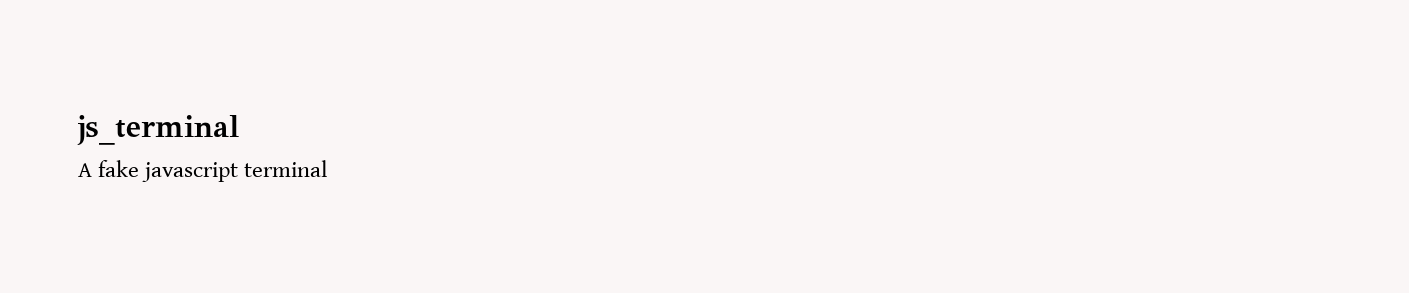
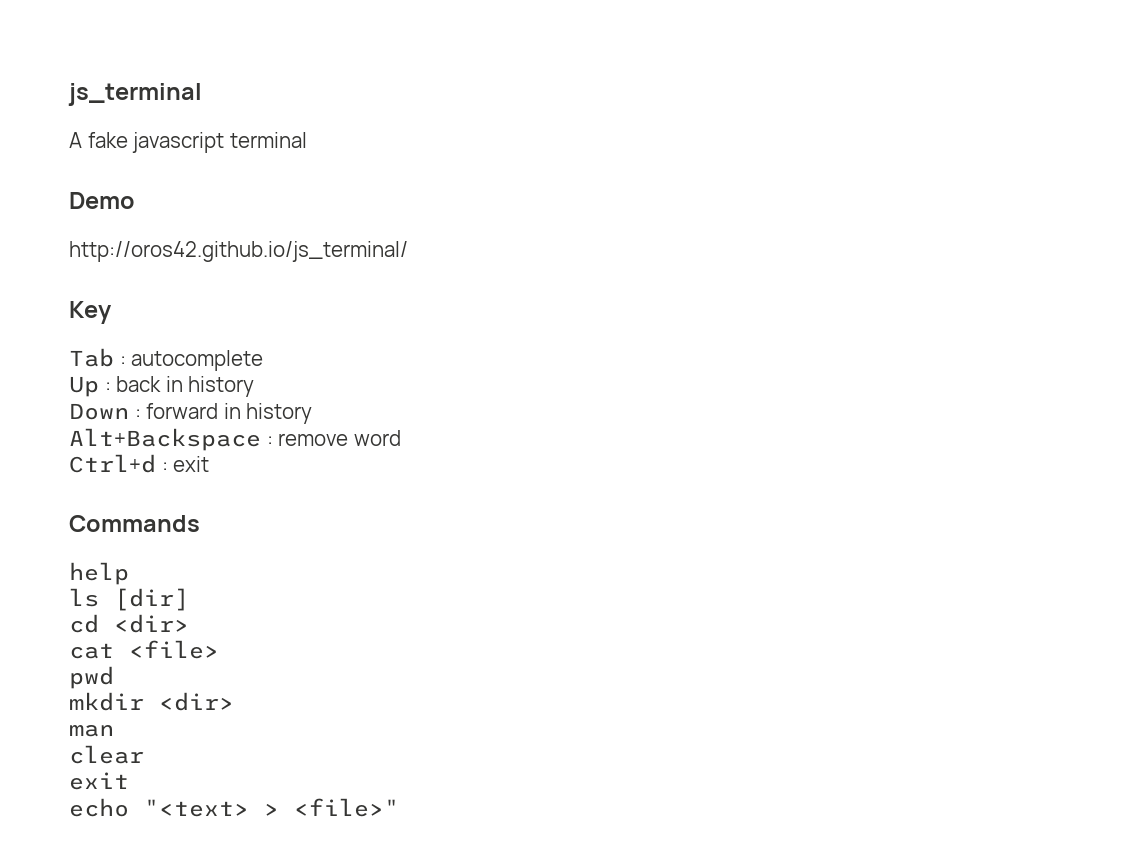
+ Demo
+ http://oros42.github.io/js_terminal/
+ Key
+ Tab : autocomplete
+ Up : back in history
+ Down : forward in history
+ Alt+Backspace : remove word
+ Ctrl+d : exit
+ Commands
+ help
+ ls [dir]
+ cd <dir>
+ cat <file>
+ pwd
+ mkdir <dir>
+ man
+ clear
+ exit
+ echo "<text> > <file>"

